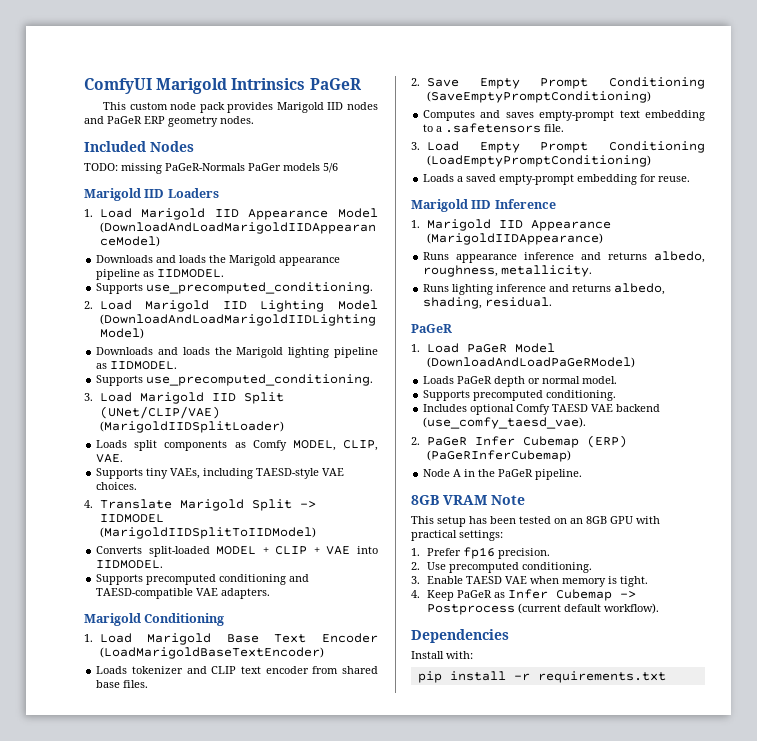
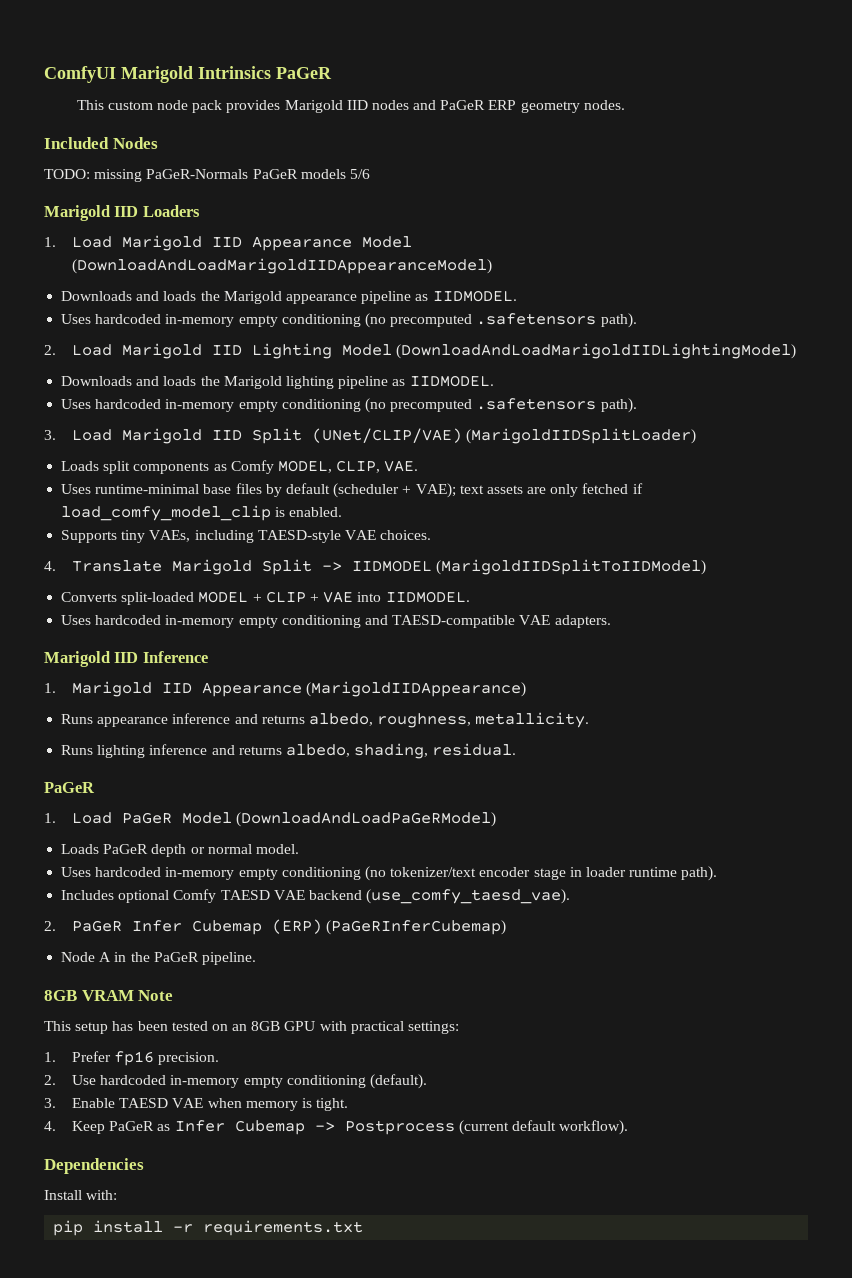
- TODO: missing PaGeR-Normals PaGer models 5/6
+ TODO: missing PaGeR-Normals PaGeR models 5/6
  Downloads and loads the Marigold appearance pipeline as IIDMODEL.
- Supports use_precomputed_conditioning.
+ Uses hardcoded in-memory empty conditioning (no precomputed .safetensors path).
  Downloads and loads the Marigold lighting pipeline as IIDMODEL.
- Supports use_precomputed_conditioning.
+ Uses hardcoded in-memory empty conditioning (no precomputed .safetensors path).
+ Uses runtime-minimal base files by default (scheduler + VAE); text assets are only fetched if load_comfy_model_clip is enabled.
- Supports precomputed conditioning and TAESD-compatible VAE adapters.
+ Uses hardcoded in-memory empty conditioning and TAESD-compatible VAE adapters.
- Marigold Conditioning
- 1. Load Marigold Base Text Encoder (LoadMarigoldBaseTextEncoder)
- Loads tokenizer and CLIP text encoder from shared base files.
- 2. Save Empty Prompt Conditioning (SaveEmptyPromptConditioning)
- Computes and saves empty-prompt text embedding to a .safetensors file.
- 3. Load Empty Prompt Conditioning (LoadEmptyPromptConditioning)
- Loads a saved empty-prompt embedding for reuse.
- Supports precomputed conditioning.
+ Uses hardcoded in-memory empty conditioning (no tokenizer/text encoder stage in loader runtime path).
- 2. Use precomputed conditioning.
+ 2. Use hardcoded in-memory empty conditioning (default).

